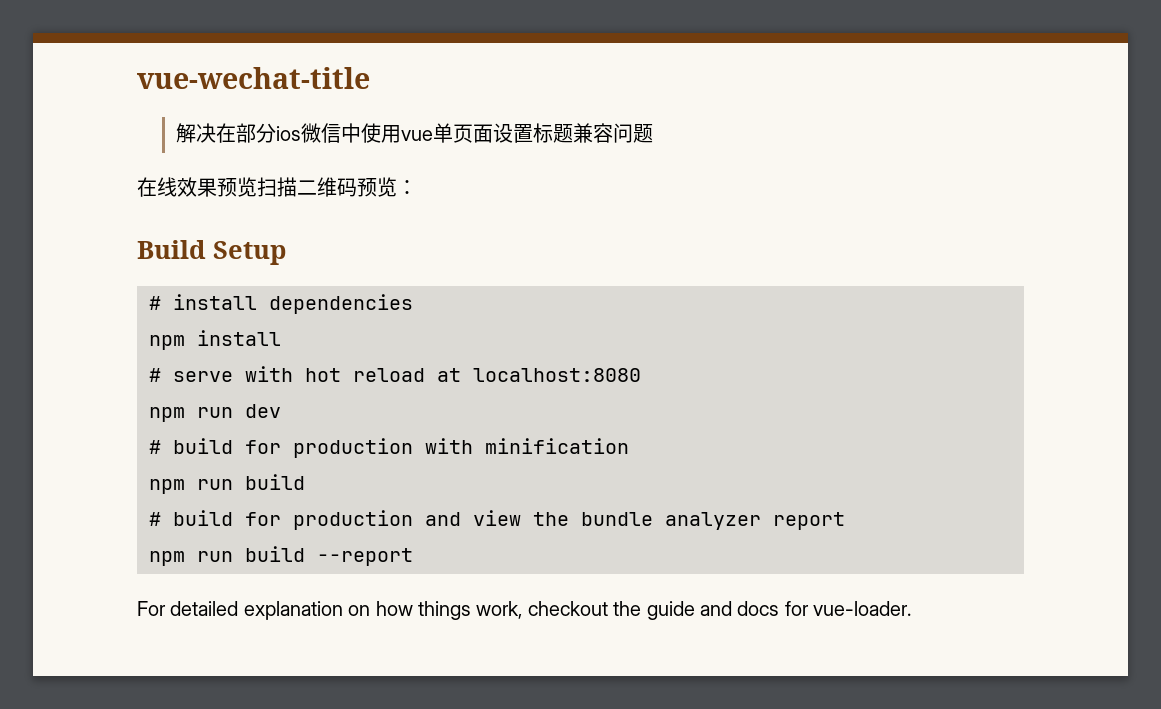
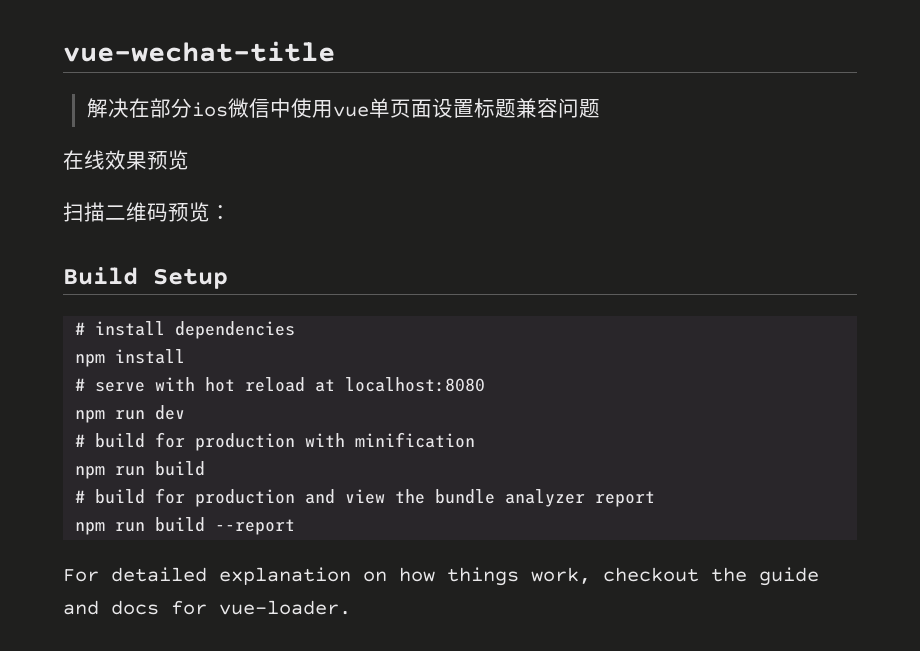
- 在线效果预览扫描二维码预览：
+ 在线效果预览
+ 扫描二维码预览：

